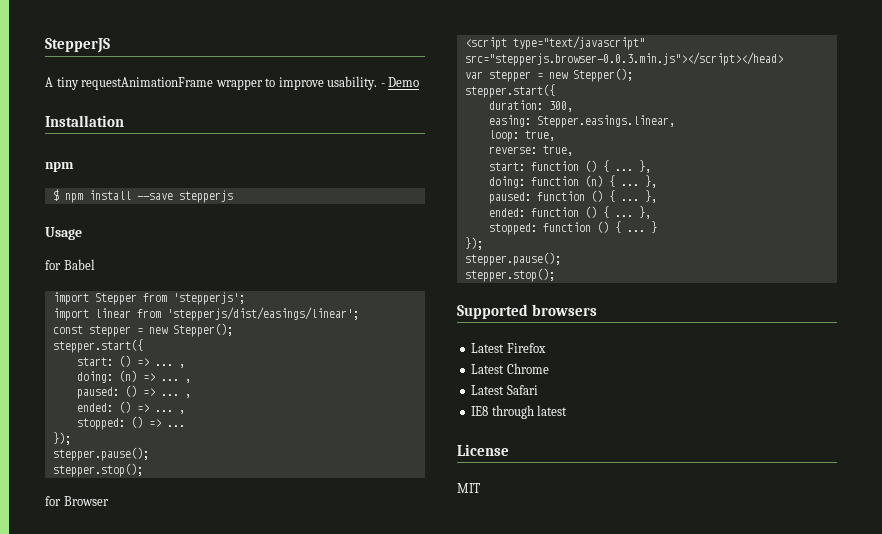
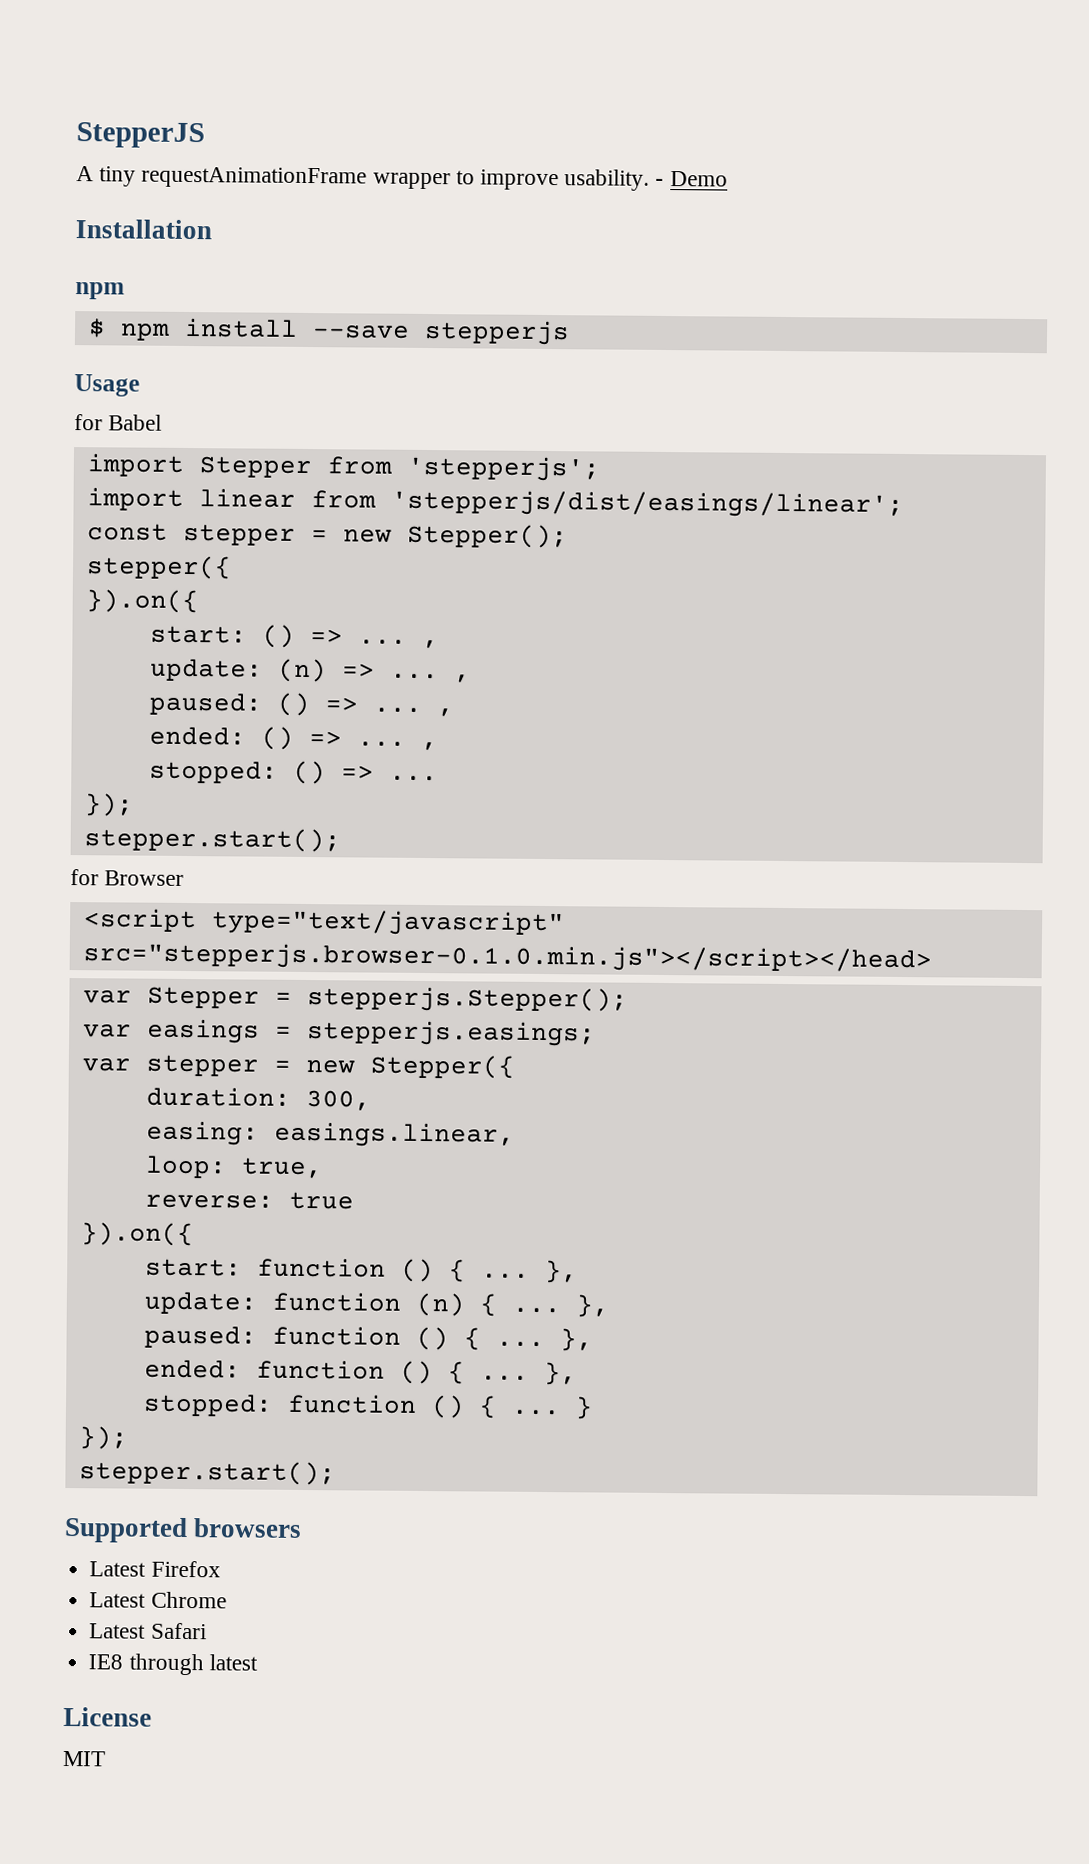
  const stepper = new Stepper();
- stepper.start({
+ stepper({
+ }).on({
- doing: (n) => ... ,
+ update: (n) => ... ,
  stopped: () => ...
  });
- stepper.pause();
- stepper.stop();
+ stepper.start();
- <script type="text/javascript" src="stepperjs.browser-0.0.3.min.js"></script></head>
+ <script type="text/javascript" src="stepperjs.browser-0.1.0.min.js"></script></head>
+ var Stepper = stepperjs.Stepper();
+ var easings = stepperjs.easings;
- var stepper = new Stepper();
- stepper.start({
+ var stepper = new Stepper({
- easing: Stepper.easings.linear,
+ easing: easings.linear,
- reverse: true,
+ reverse: true
+ }).on({
- doing: function (n) { ...
+ update: function (n) { ...
  }
  });
- stepper.pause();
- stepper.stop();
+ stepper.start();

